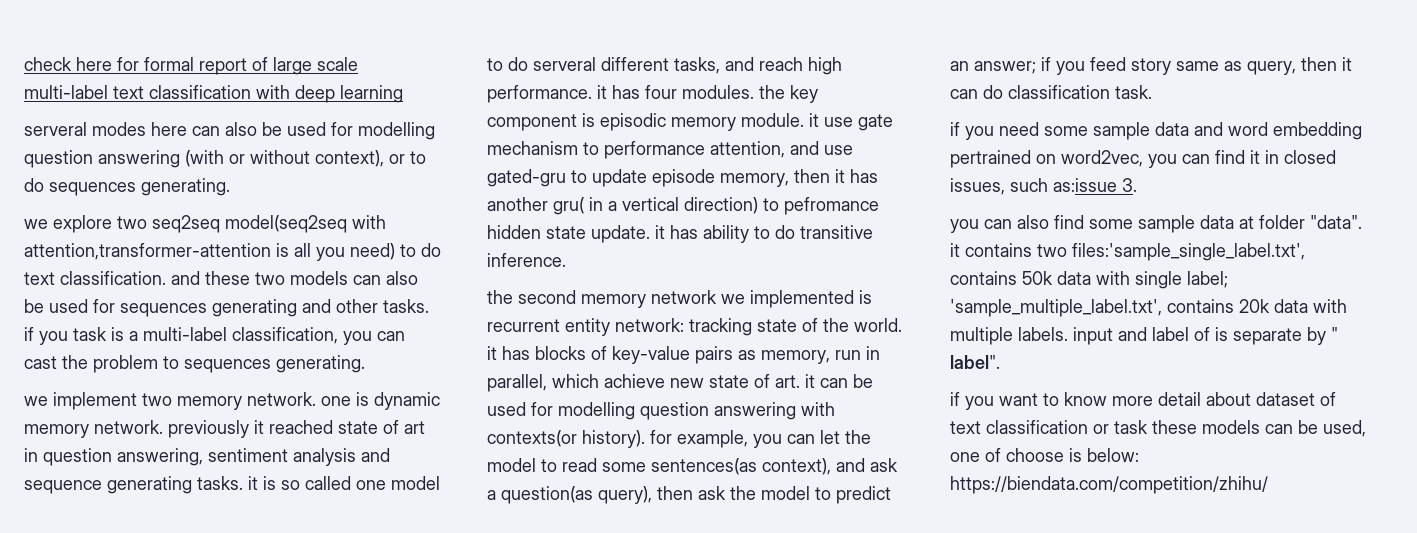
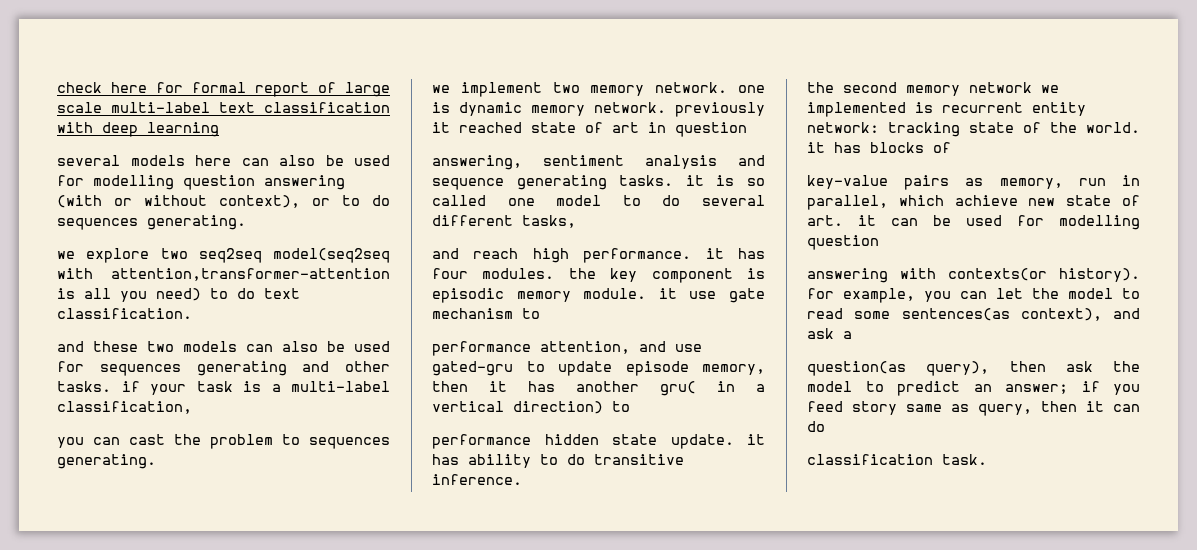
- serveral modes here can also be used for modelling question answering (with or without context), or to do sequences generating.
+ several models here can also be used for modelling question answering (with or without context), or to do sequences generating.
- we explore two seq2seq model(seq2seq with attention,transformer-attention is all you need) to do text classification. and these two models can also be used for sequences generating and other tasks. if you task is a multi-label classification, you can cast the problem to sequences generating.
+ we explore two seq2seq model(seq2seq with attention,transformer-attention is all you need) to do text classification.
+ and these two models can also be used for sequences generating and other tasks. if your task is a multi-label classification,
+ you can cast the problem to sequences generating.
- we implement two memory network. one is dynamic memory network. previously it reached state of art in question answering, sentiment analysis and sequence generating tasks. it is so called one model to do serveral different tasks, and reach high performance. it has four modules. the key component is episodic memory module. it use gate mechanism to performance attention, and use gated-gru to update episode memory, then it has another gru( in a vertical direction) to pefromance hidden state update. it has ability to do transitive inference.
+ we implement two memory network. one is dynamic memory network. previously it reached state of art in question
+ answering, sentiment analysis and sequence generating tasks. it is so called one model to do several different tasks,
+ and reach high performance. it has four modules. the key component is episodic memory module. it use gate mechanism to
+ performance attention, and use gated-gru to update episode memory, then it has another gru( in a vertical direction) to
+ performance hidden state update. it has ability to do transitive inference.
- tracking state of the world. it has blocks of key-value pairs as memory, run in parallel, which achieve new state of art. it can be used for modelling question answering with contexts(or history). for example, you can let the model to read some sentences(as context), and ask a question(as query), then ask the model to predict an answer;
+ tracking state of the world. it has blocks of
+ key-value pairs as memory, run in parallel, which achieve new state of art. it can be used for modelling question
+ answering with contexts(or history). for example, you can let the model to read some sentences(as context), and ask a
+ question(as query), then ask the model to predict an answer;
- if you feed story same as query, then it can do classification task.
+ if you feed story same as query, then it can do
+ classification task.
- if you need some sample data and word embedding pertrained on word2vec, you can find it in closed issues, such as:issue 3.
- you can also find some sample data at folder "data". it contains two files:'sample_single_label.txt', contains 50k data with single label; 'sample_multiple_label.txt', contains 20k data with multiple labels. input and label of is separate by " label".
- if you want to know more detail about dataset of text classification or task these models can be used, one of choose is below: https://biendata.com/competition/zhihu/

